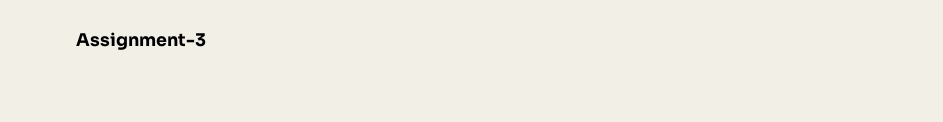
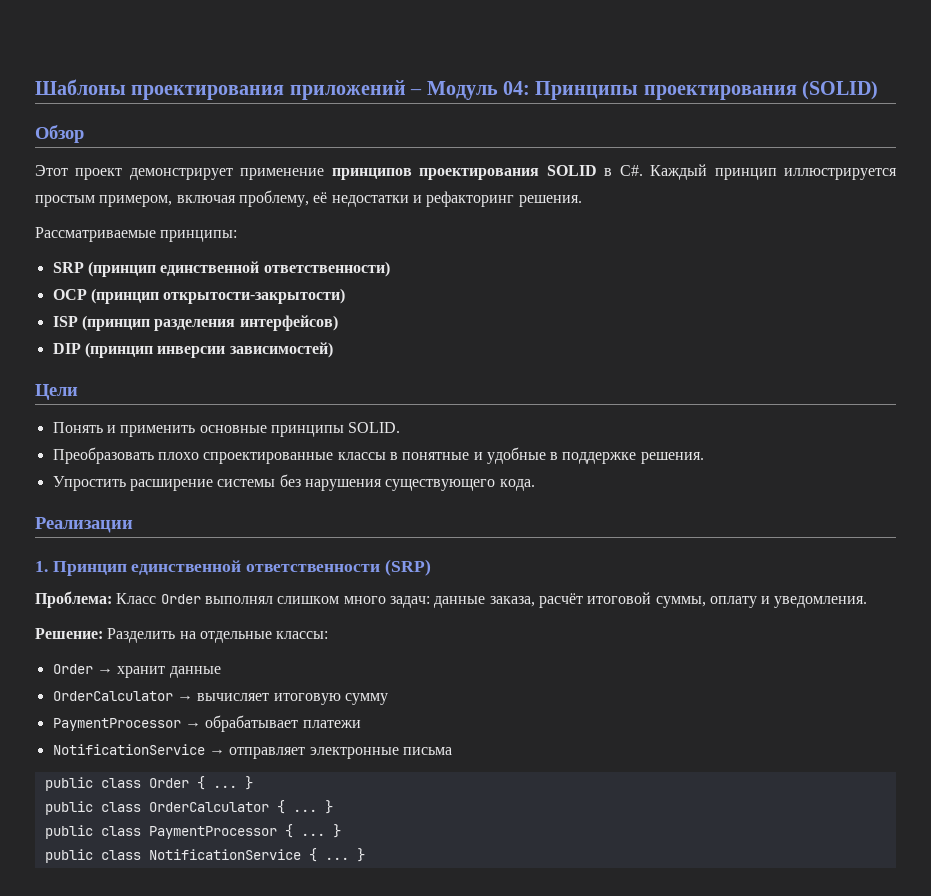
- Assignment-3
+ Шаблоны проектирования приложений – Модуль 04: Принципы проектирования (SOLID)
+ Обзор
+ Этот проект демонстрирует применение принципов проектирования SOLID в C#. Каждый принцип иллюстрируется простым примером, включая проблему, её недостатки и рефакторинг решения.
+ Рассматриваемые принципы:
+ SRP (принцип единственной ответственности)
+ OCP (принцип открытости-закрытости)
+ ISP (принцип разделения интерфейсов)
+ DIP (принцип инверсии зависимостей)
+ Цели
+ Понять и применить основные принципы SOLID.
+ Преобразовать плохо спроектированные классы в понятные и удобные в поддержке решения.
+ Упростить расширение системы без нарушения существующего кода.
+ Реализации
+ 1. Принцип единственной ответственности (SRP)
+ Проблема: Класс Order выполнял слишком много задач: данные заказа, расчёт итоговой суммы, оплату и уведомления.
+ Решение: Разделить на отдельные классы:
+ Order → хранит данные
+ OrderCalculator → вычисляет итоговую сумму
+ PaymentProcessor → обрабатывает платежи
+ NotificationService → отправляет электронные письма
+ public class Order { ... }
+ public class OrderCalculator { ... }
+ public class PaymentProcessor { ... }
+ public class NotificationService { ... }

